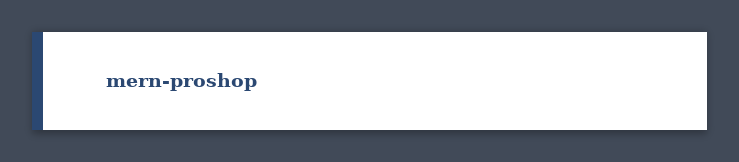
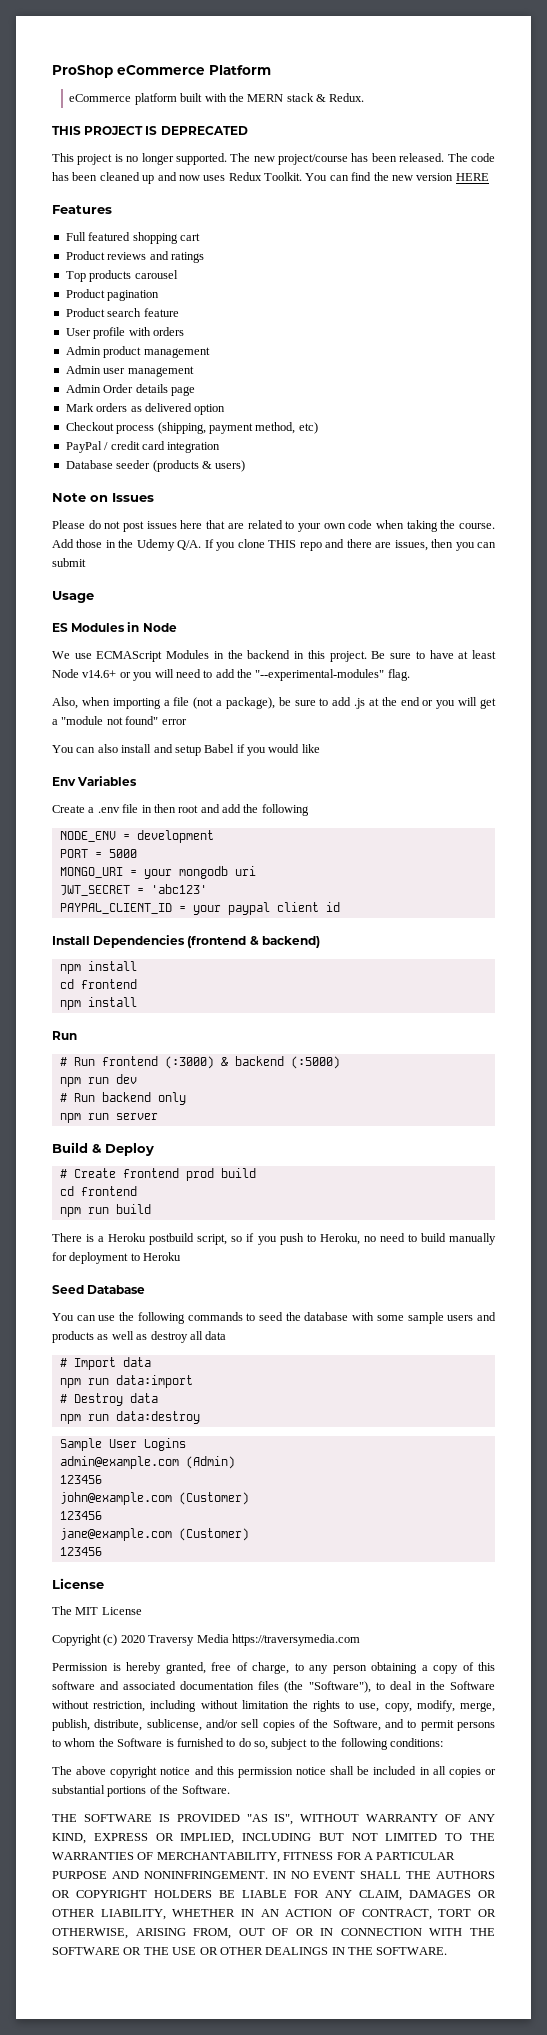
- mern-proshop
+ ProShop eCommerce Platform
+ eCommerce platform built with the MERN stack & Redux.
+ THIS PROJECT IS DEPRECATED
+ This project is no longer supported. The new project/course has been released. The code has been cleaned up and now uses Redux Toolkit. You can find the new version HERE
+ Features
+ Full featured shopping cart
+ Product reviews and ratings
+ Top products carousel
+ Product pagination
+ Product search feature
+ User profile with orders
+ Admin product management
+ Admin user management
+ Admin Order details page
+ Mark orders as delivered option
+ Checkout process (shipping, payment method, etc)
+ PayPal / credit card integration
+ Database seeder (products & users)
+ Note on Issues
+ Please do not post issues here that are related to your own code when taking the course. Add those in the Udemy Q/A. If you clone THIS repo and there are issues, then you can submit
+ Usage
+ ES Modules in Node
+ We use ECMAScript Modules in the backend in this project. Be sure to have at least Node v14.6+ or you will need to add the "--experimental-modules" flag.
+ Also, when importing a file (not a package), be sure to add .js at the end or you will get a "module not found" error
+ You can also install and setup Babel if you would like
+ Env Variables
+ Create a .env file in then root and add the following
+ NODE_ENV = development
+ PORT = 5000
+ MONGO_URI = your mongodb uri
+ JWT_SECRET = 'abc123'
+ PAYPAL_CLIENT_ID = your paypal client id
+ Install Dependencies (frontend & backend)
+ npm install
+ cd frontend
+ npm install
+ Run
+ # Run frontend (:3000) & backend (:5000)
+ npm run dev
+ # Run backend only
+ npm run server
+ Build & Deploy
+ # Create frontend prod build
+ cd frontend
+ npm run build
+ There is a Heroku postbuild script, so if you push to Heroku, no need to build manually for deployment to Heroku
+ Seed Database
+ You can use the following commands to seed the database with some sample users and products as well as destroy all data
+ # Import data
+ npm run data:import
+ # Destroy data
+ npm run data:destroy
+ Sample User Logins
+ admin@example.com (Admin)
+ 123456
+ john@example.com (Customer)
+ 123456
+ jane@example.com (Customer)
+ 123456
+ License
+ The MIT License
+ Copyright (c) 2020 Traversy Media https://traversymedia.com
+ Permission is hereby granted, free of charge, to any person obtaining a copy of this software and associated documentation files (the "Software"), to deal in the Software without restriction, including without limitation the rights to use, copy, modify, merge, publish, distribute, sublicense, and/or sell copies of the Software, and to permit persons to whom the Software is furnished to do so, subject to the following conditions:
+ The above copyright notice and this permission notice shall be included in all copies or substantial portions of the Software.
+ THE SOFTWARE IS PROVIDED "AS IS", WITHOUT WARRANTY OF ANY KIND, EXPRESS OR IMPLIED, INCLUDING BUT NOT LIMITED TO THE WARRANTIES OF MERCHANTABILITY, FITNESS FOR A PARTICULAR PURPOSE AND NONINFRINGEMENT. IN NO EVENT SHALL THE AUTHORS OR COPYRIGHT HOLDERS BE LIABLE FOR ANY CLAIM, DAMAGES OR OTHER LIABILITY, WHETHER IN AN ACTION OF CONTRACT, TORT OR OTHERWISE, ARISING FROM, OUT OF OR IN CONNECTION WITH THE SOFTWARE OR THE USE OR OTHER DEALINGS IN THE SOFTWARE.

